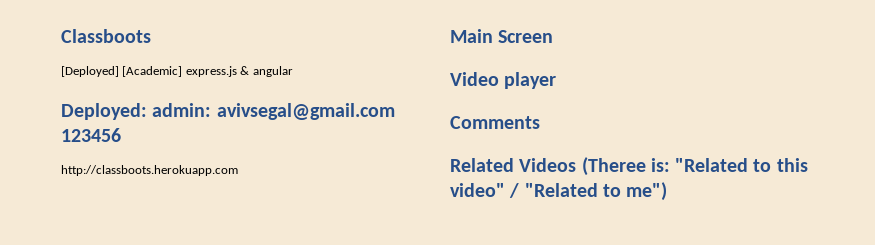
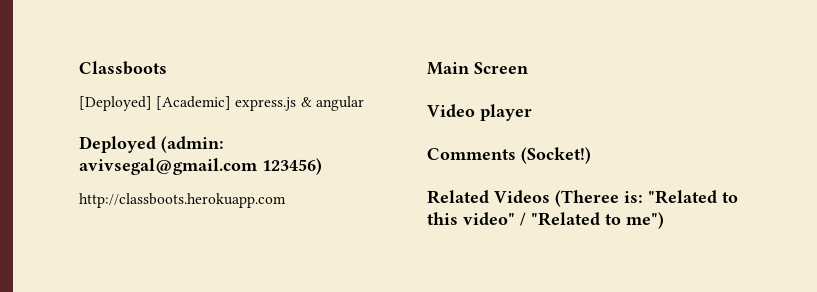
- Deployed: admin: avivsegal@gmail.com 123456
+ Deployed (admin: avivsegal@gmail.com 123456)
- Comments
+ Comments (Socket!)

